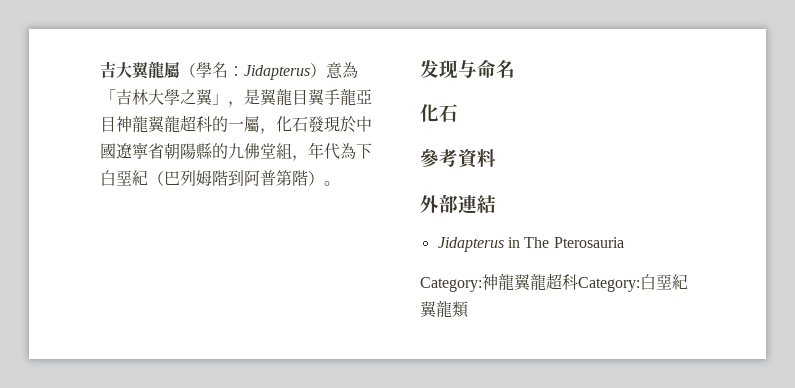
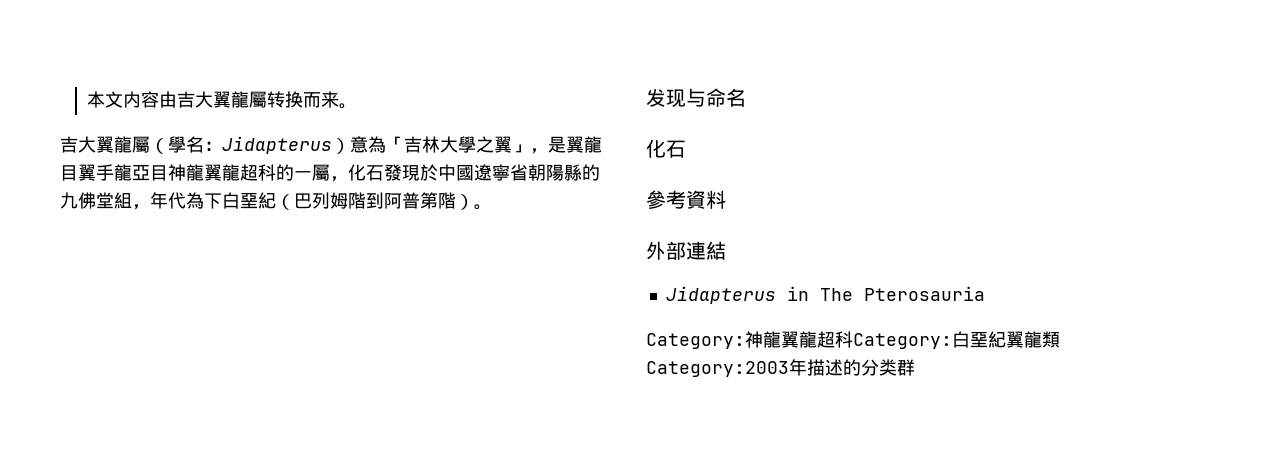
+ 本文内容由吉大翼龍屬转换而来。
- Category:神龍翼龍超科Category:白堊紀翼龍類
+ Category:神龍翼龍超科Category:白堊紀翼龍類Category:2003年描述的分类群

